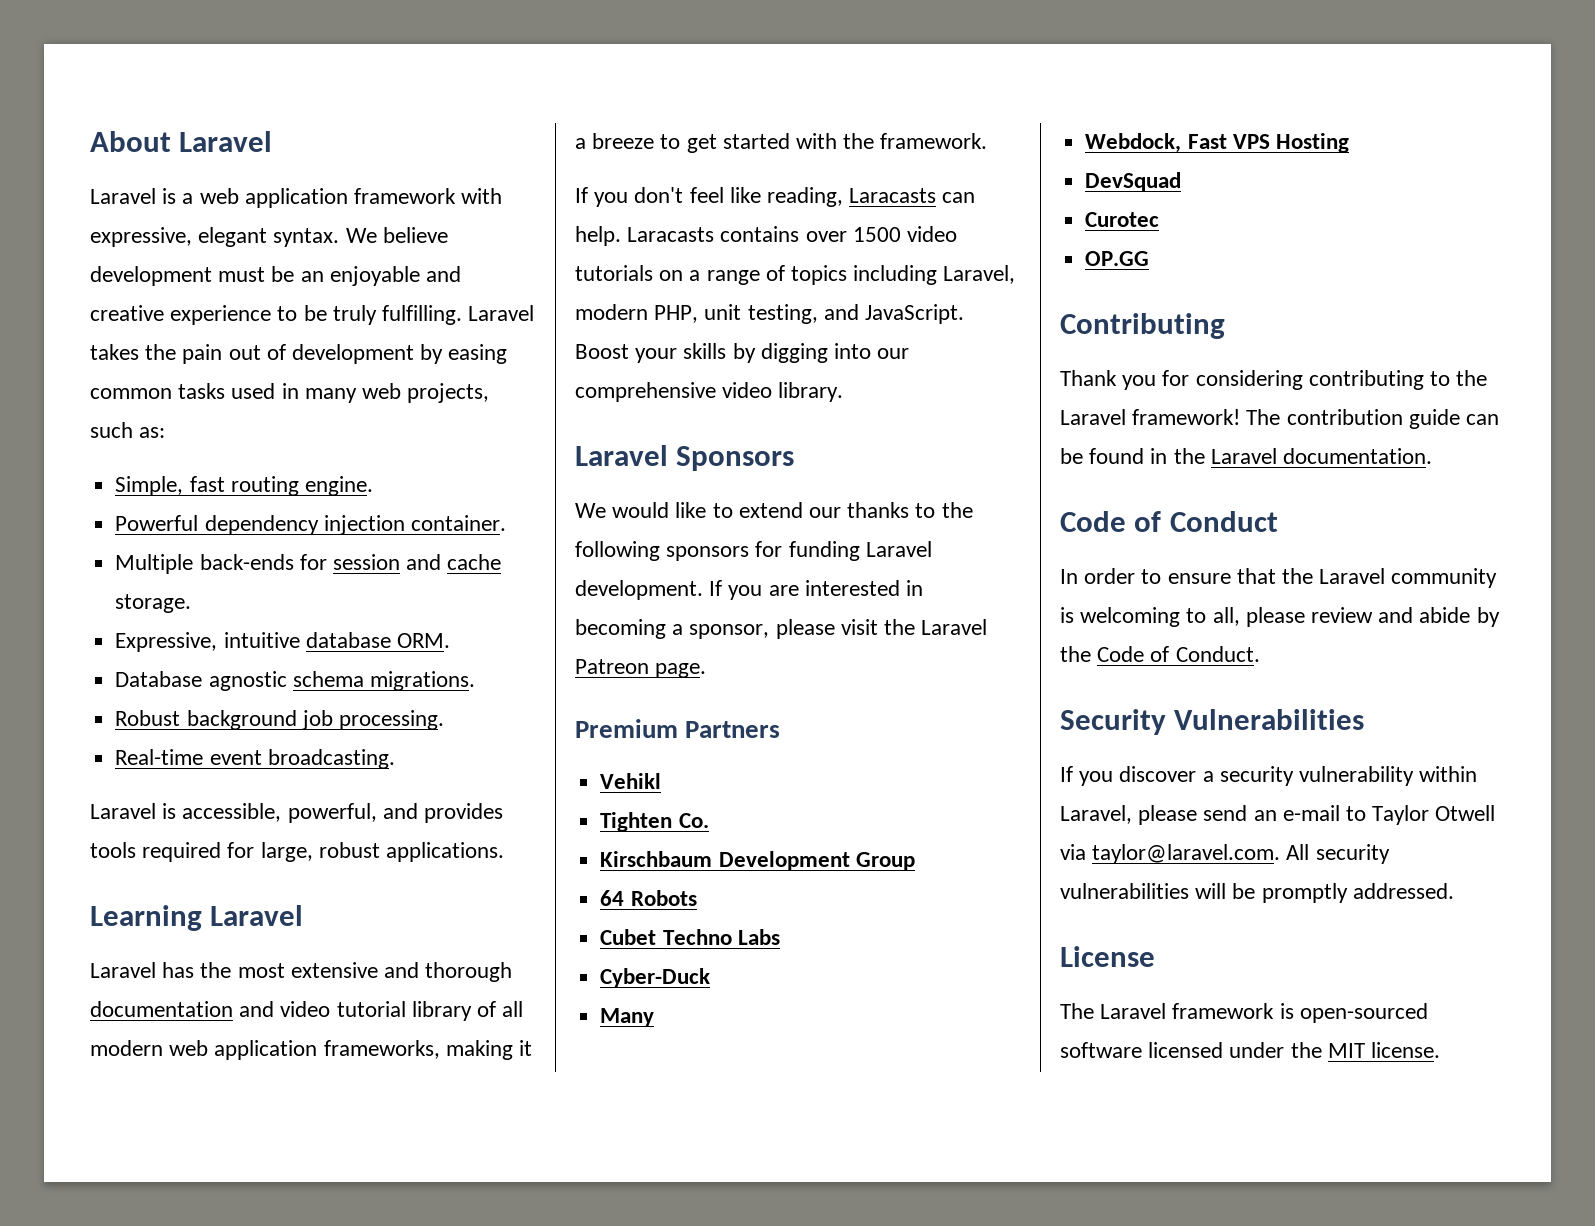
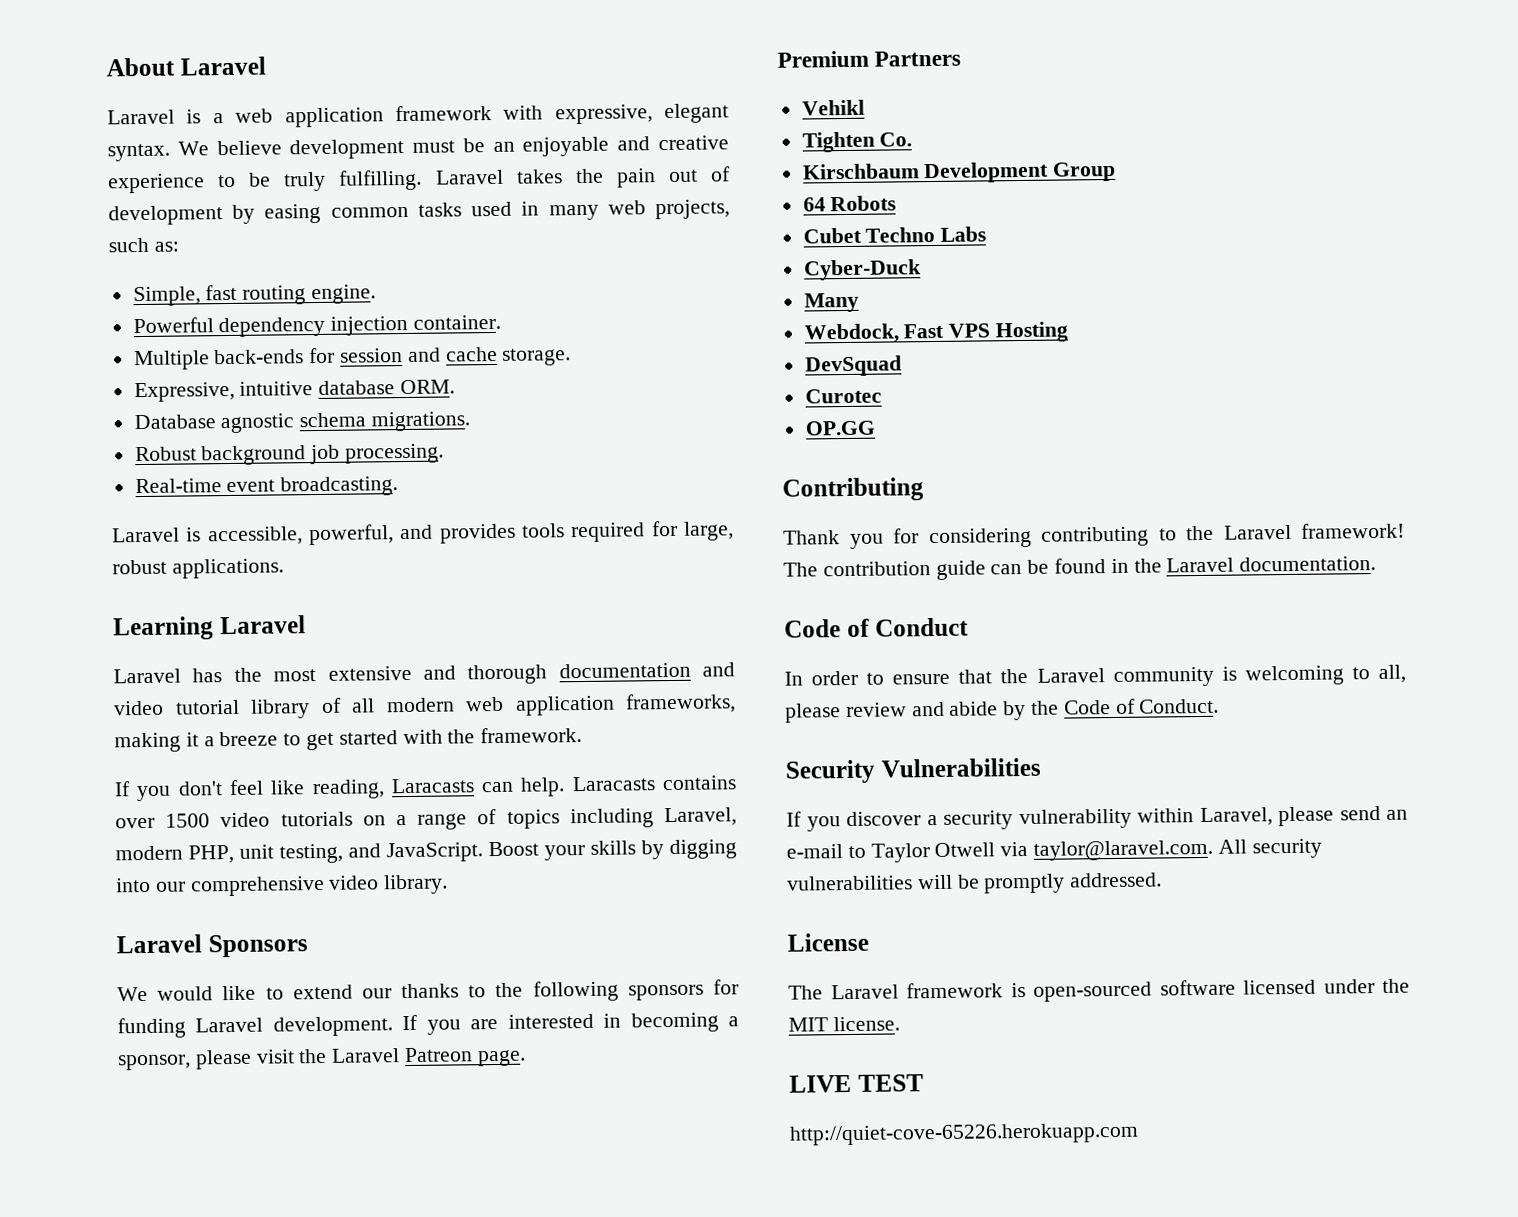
+ LIVE TEST
+ http://quiet-cove-65226.herokuapp.com

